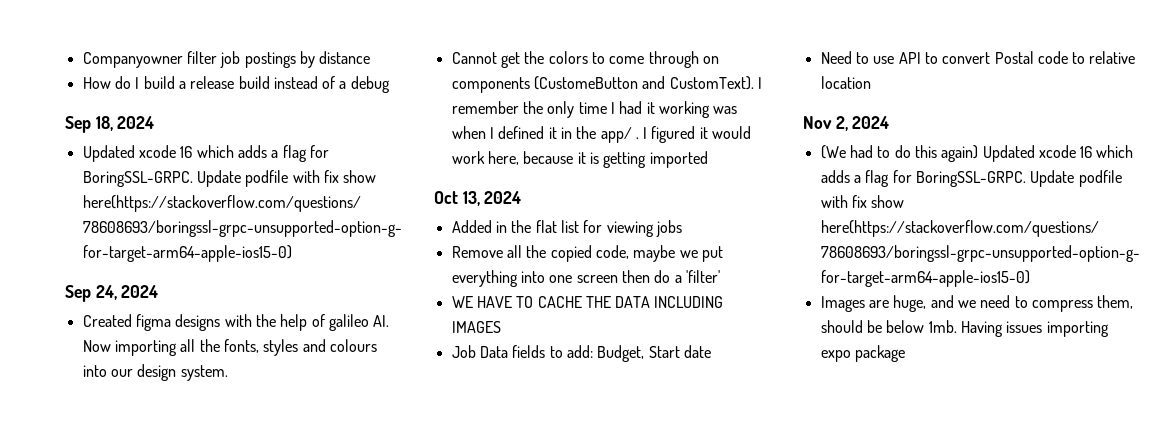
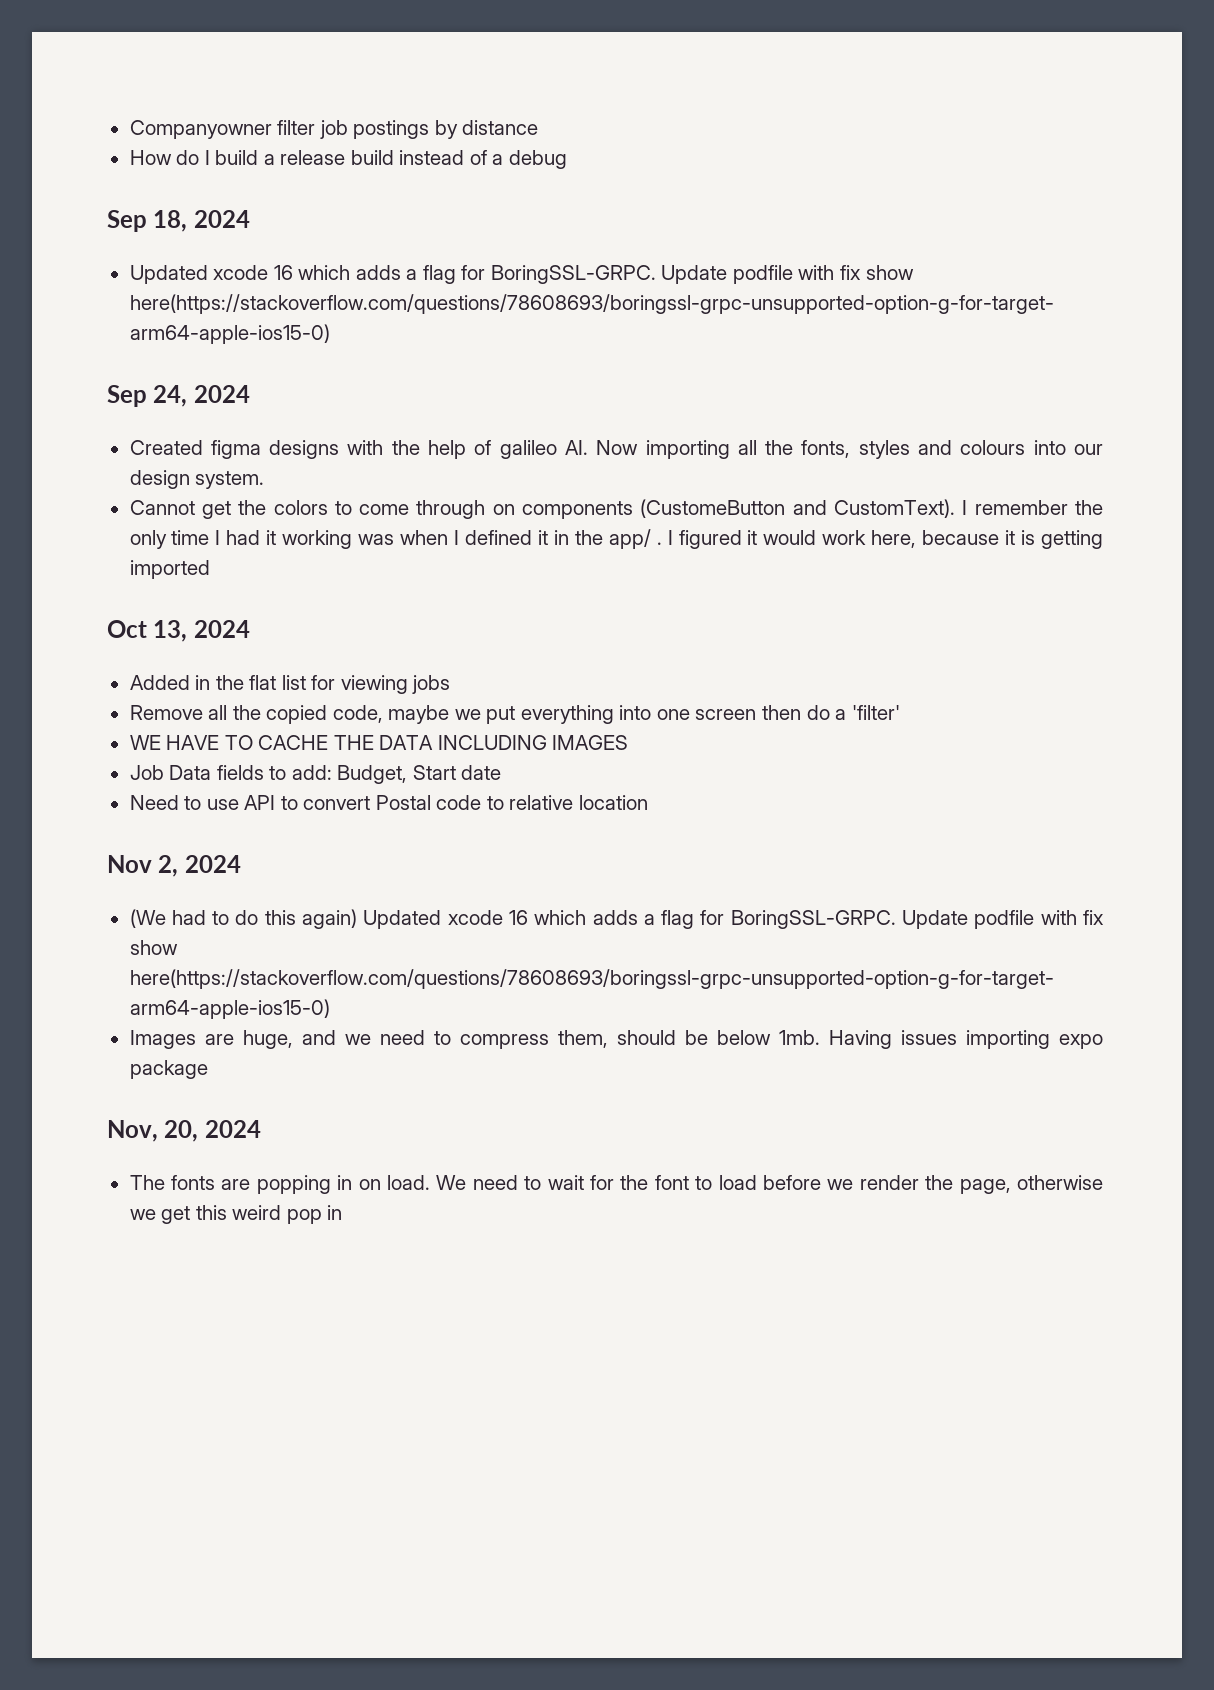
+ Nov, 20, 2024
+ The fonts are popping in on load. We need to wait for the font to load before we render the page, otherwise we get this weird pop in

